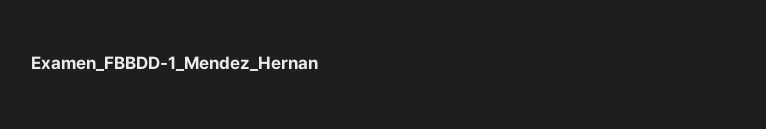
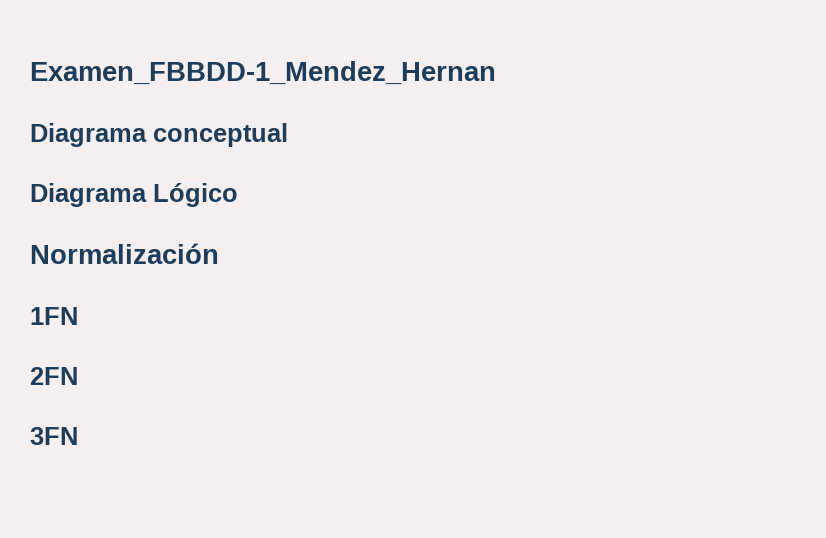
+ Diagrama conceptual
+ Diagrama Lógico
+ Normalización
+ 1FN
+ 2FN
+ 3FN

